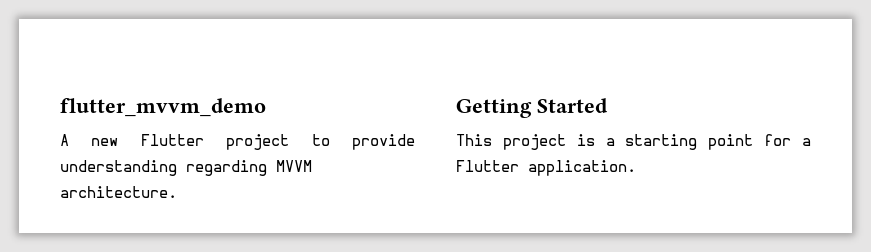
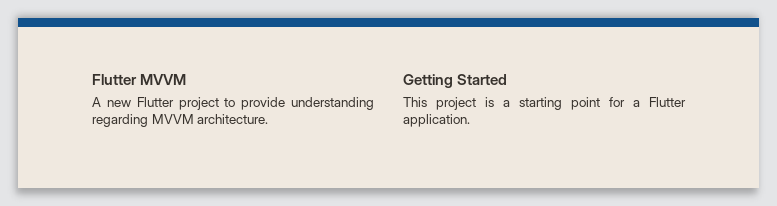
- flutter_mvvm_demo
+ Flutter MVVM

